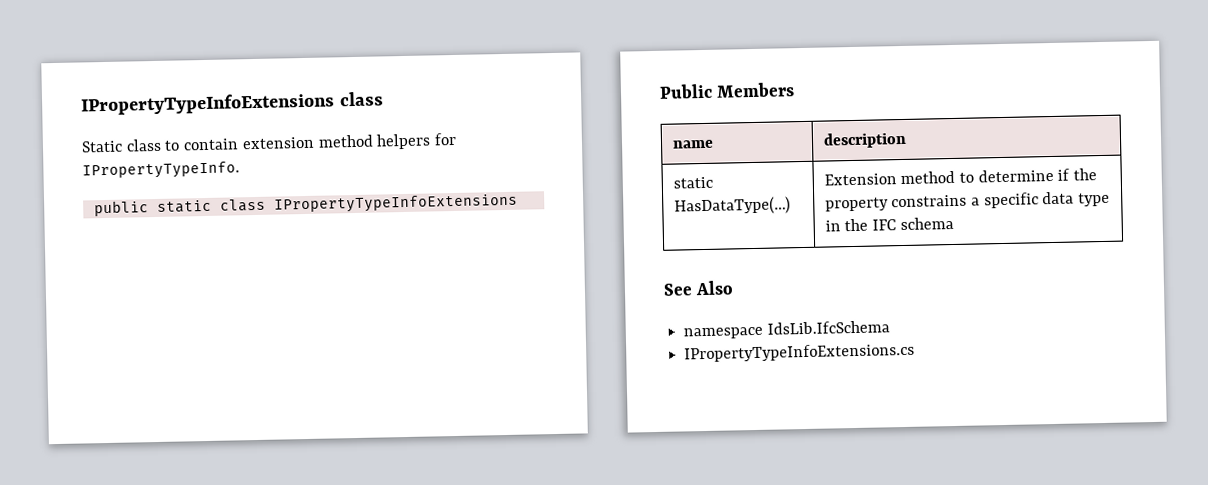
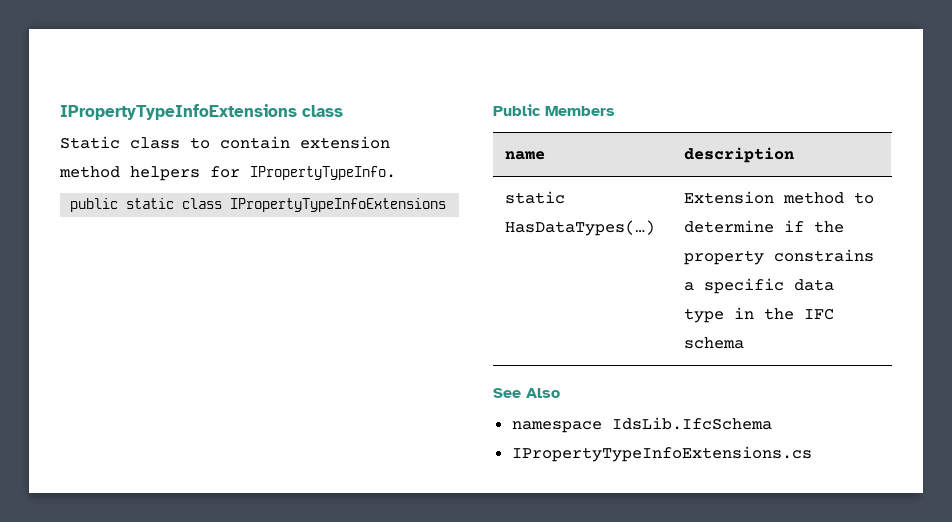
- static HasDataType(…) | Extension method to determine if the property constrains a specific data type in the IFC schema
+ static HasDataTypes(…) | Extension method to determine if the property constrains a specific data type in the IFC schema

